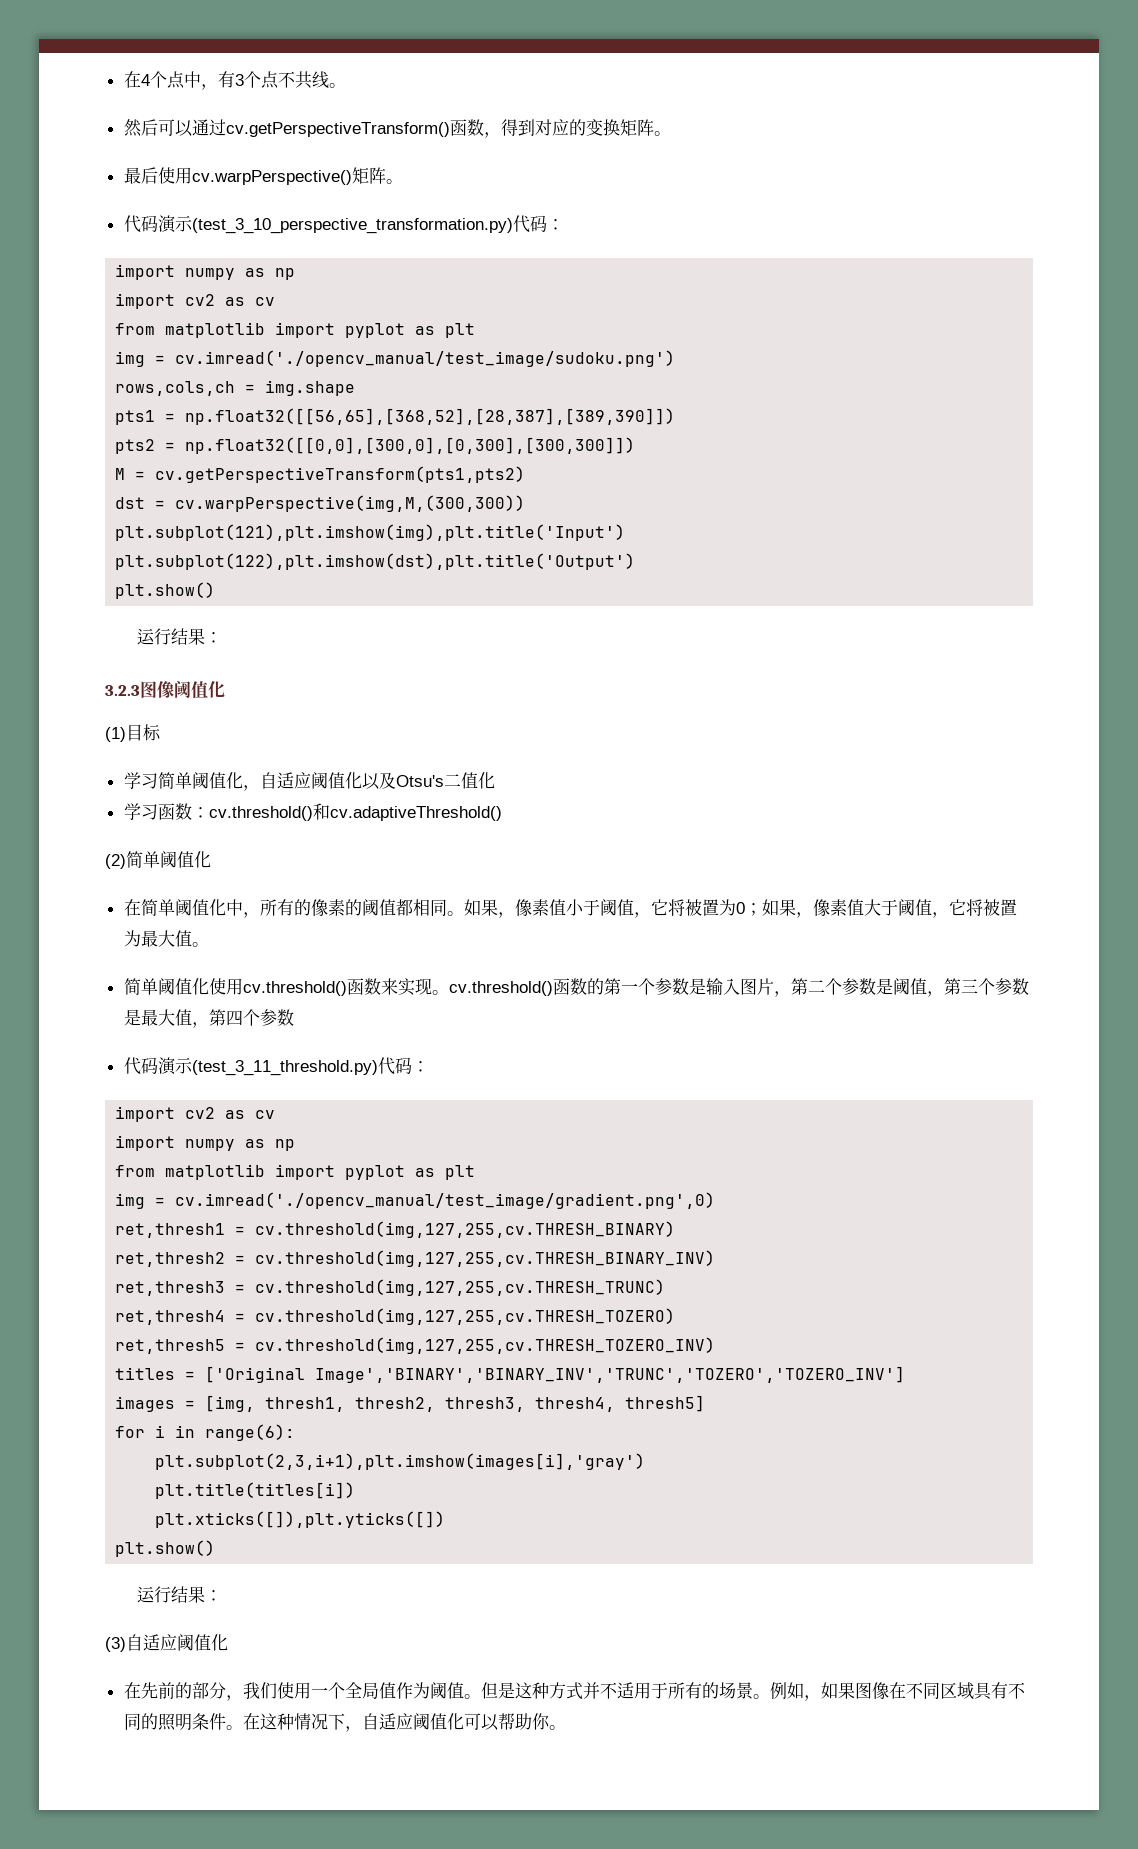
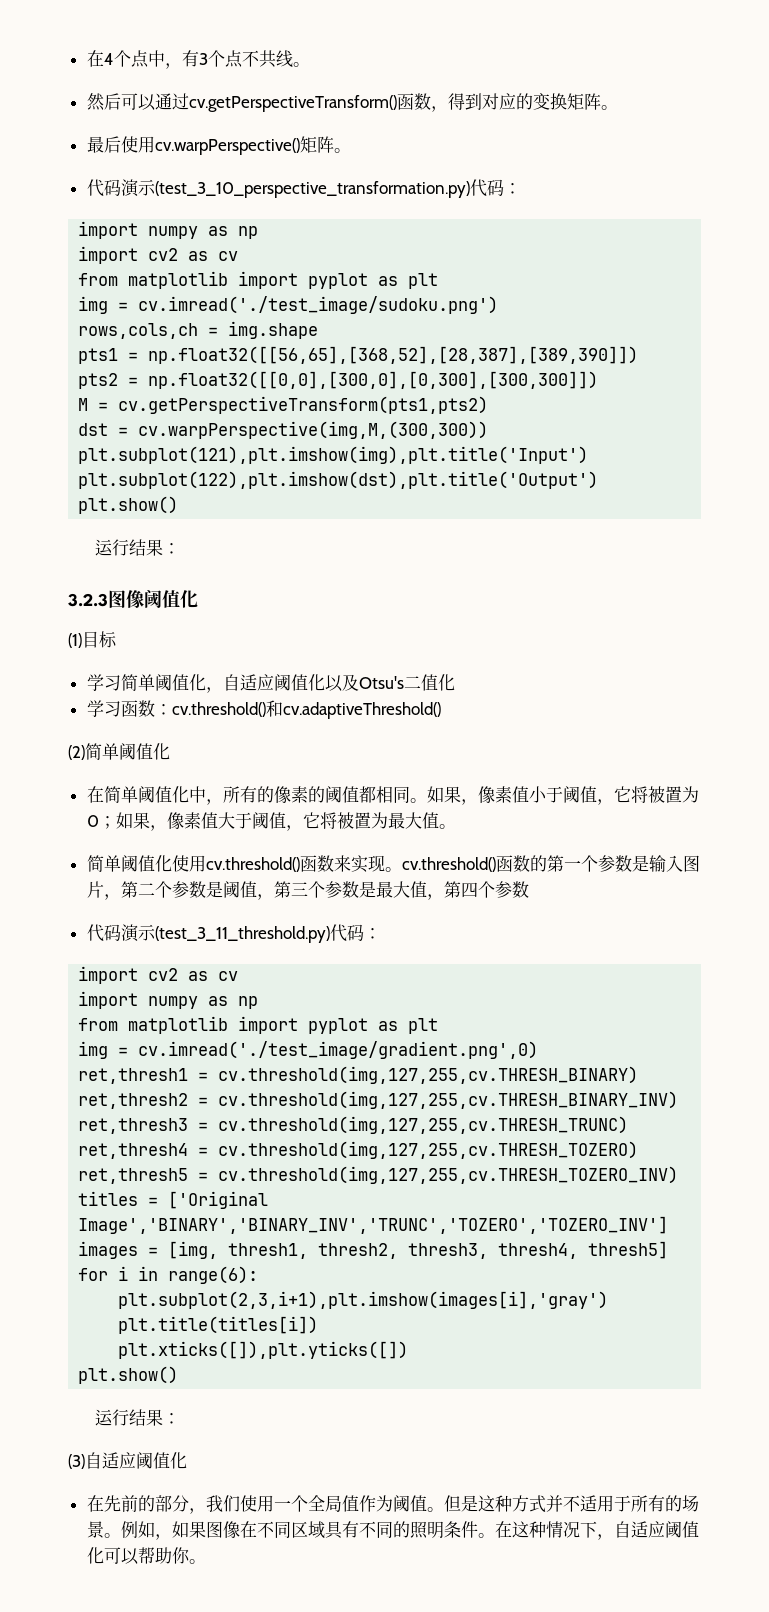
- img = cv.imread('./opencv_manual/test_image/sudoku.png')
+ img = cv.imread('./test_image/sudoku.png')
- img = cv.imread('./opencv_manual/test_image/gradient.png',0)
+ img = cv.imread('./test_image/gradient.png',0)

